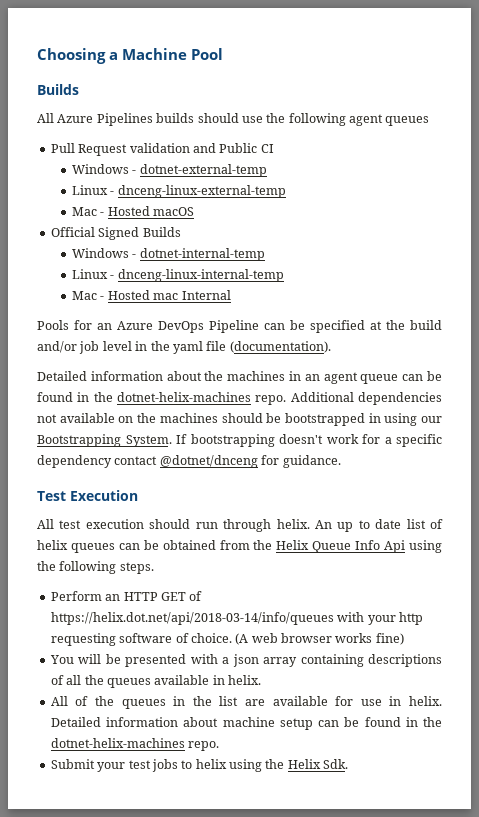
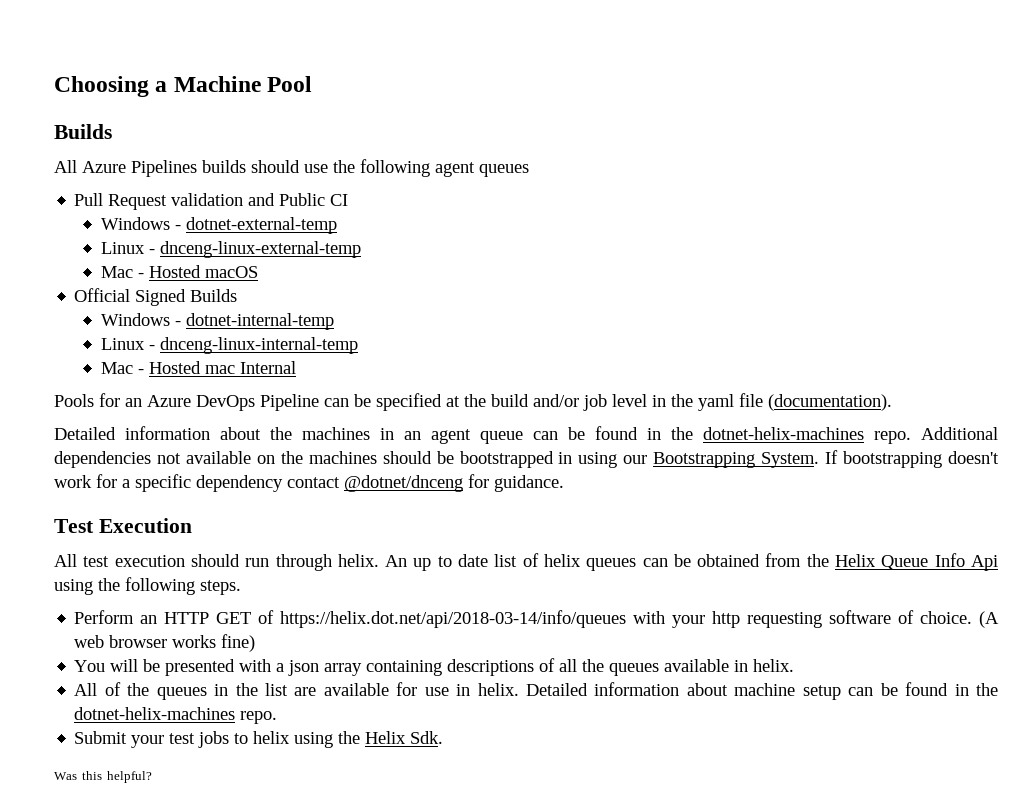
+ Was this helpful?

